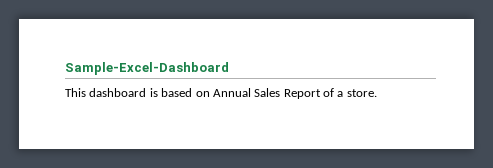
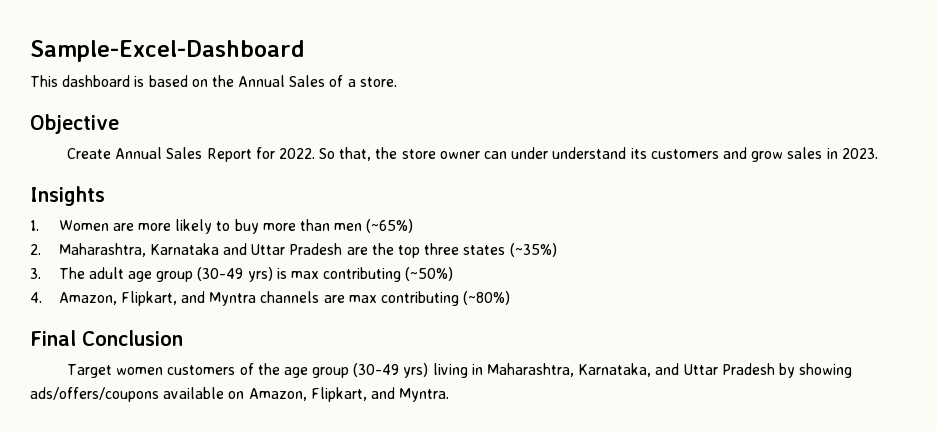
- This dashboard is based on Annual Sales Report of a store.
+ This dashboard is based on the Annual Sales of a store.
+ Objective
+ Create Annual Sales Report for 2022. So that, the store owner can under understand its customers and grow sales in 2023.
+ Insights
+ 1. Women are more likely to buy more than men (~65%)
+ 2. Maharashtra, Karnataka and Uttar Pradesh are the top three states (~35%)
+ 3. The adult age group (30-49 yrs) is max contributing (~50%)
+ 4. Amazon, Flipkart, and Myntra channels are max contributing (~80%)
+ Final Conclusion
+ Target women customers of the age group (30-49 yrs) living in Maharashtra, Karnataka, and Uttar Pradesh by showing ads/offers/coupons available on Amazon, Flipkart, and Myntra.

